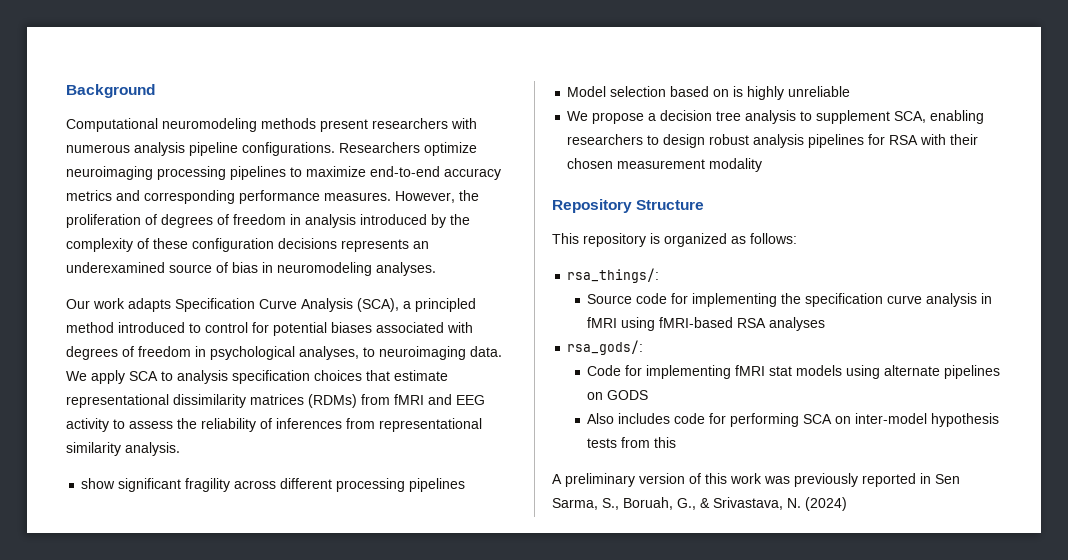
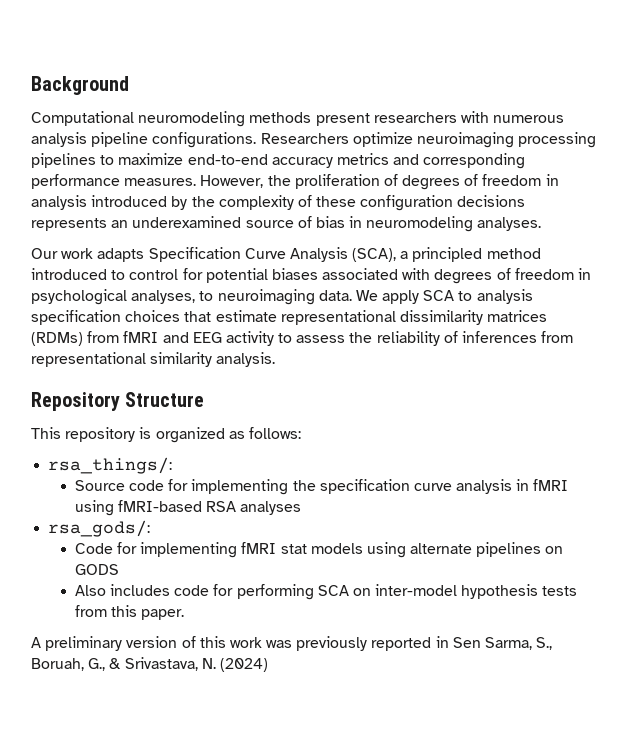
- show significant fragility across different processing pipelines
- Model selection based on is highly unreliable
- We propose a decision tree analysis to supplement SCA, enabling researchers to design robust analysis pipelines for RSA with their chosen measurement modality
- Also includes code for performing SCA on inter-model hypothesis tests from this
+ Also includes code for performing SCA on inter-model hypothesis tests from this paper.

